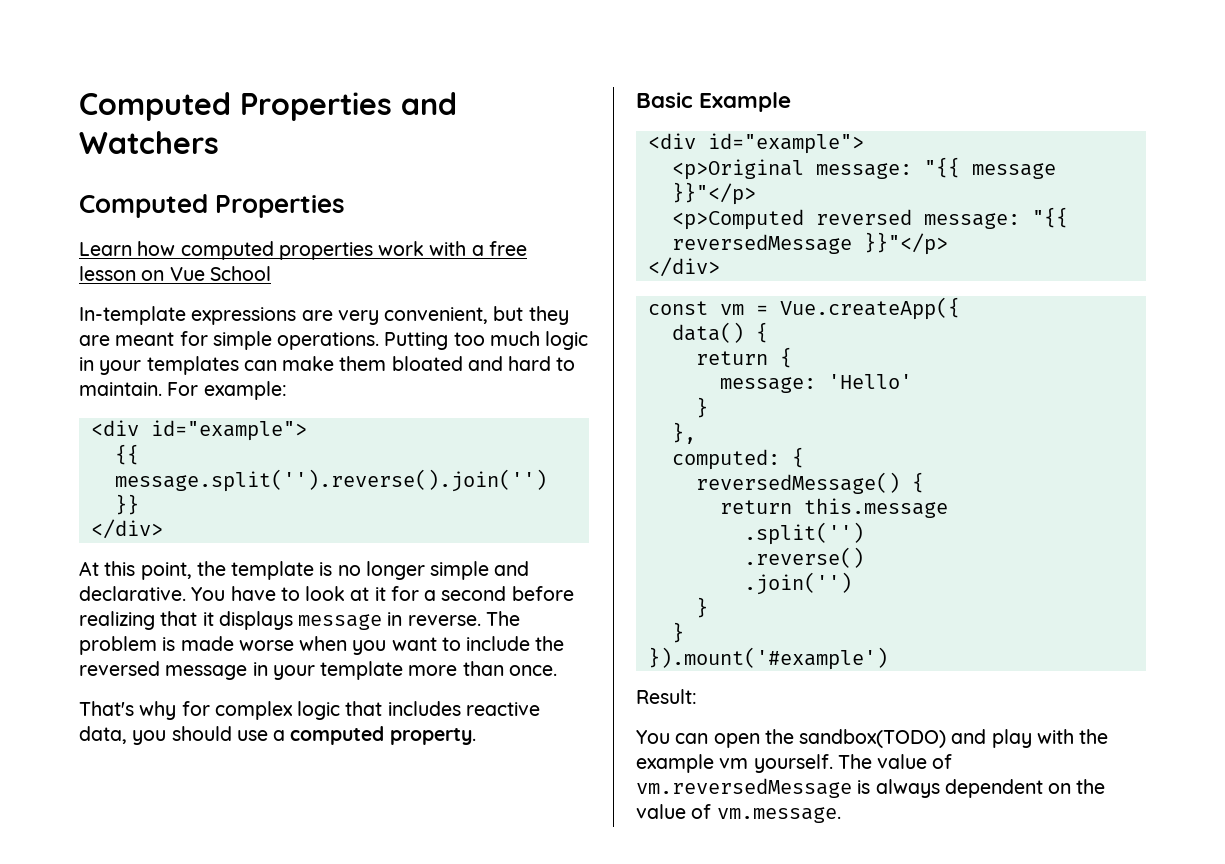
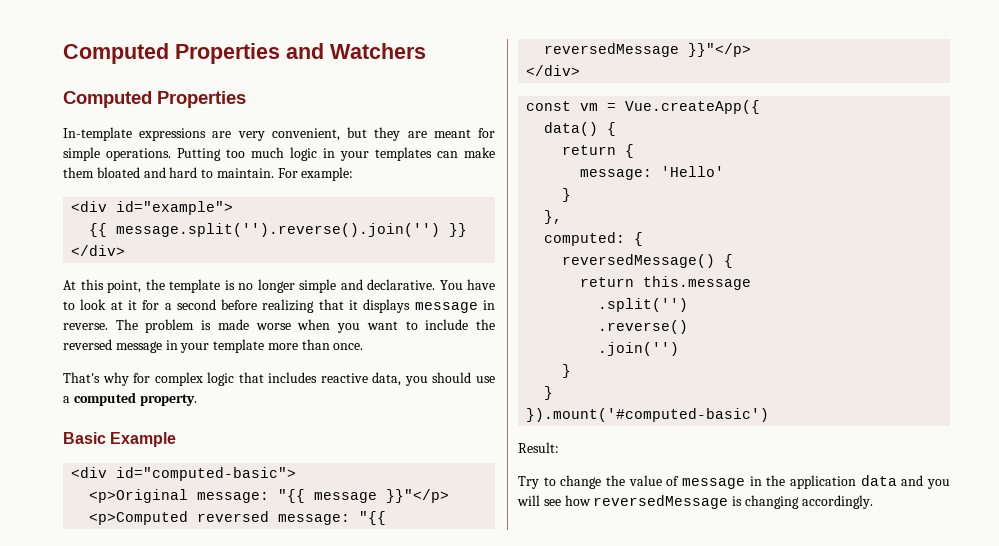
- Learn how computed properties work with a free lesson on Vue School
  Basic Example
- <div id="example">
+ <div id="computed-basic">
- }).mount('#example')
+ }).mount('#computed-basic')
- You can open the sandbox(TODO) and play with the example vm yourself. The value of vm.reversedMessage is always dependent on the value of vm.message.
+ Try to change the value of message in the application data and you will see how reversedMessage is changing accordingly.

